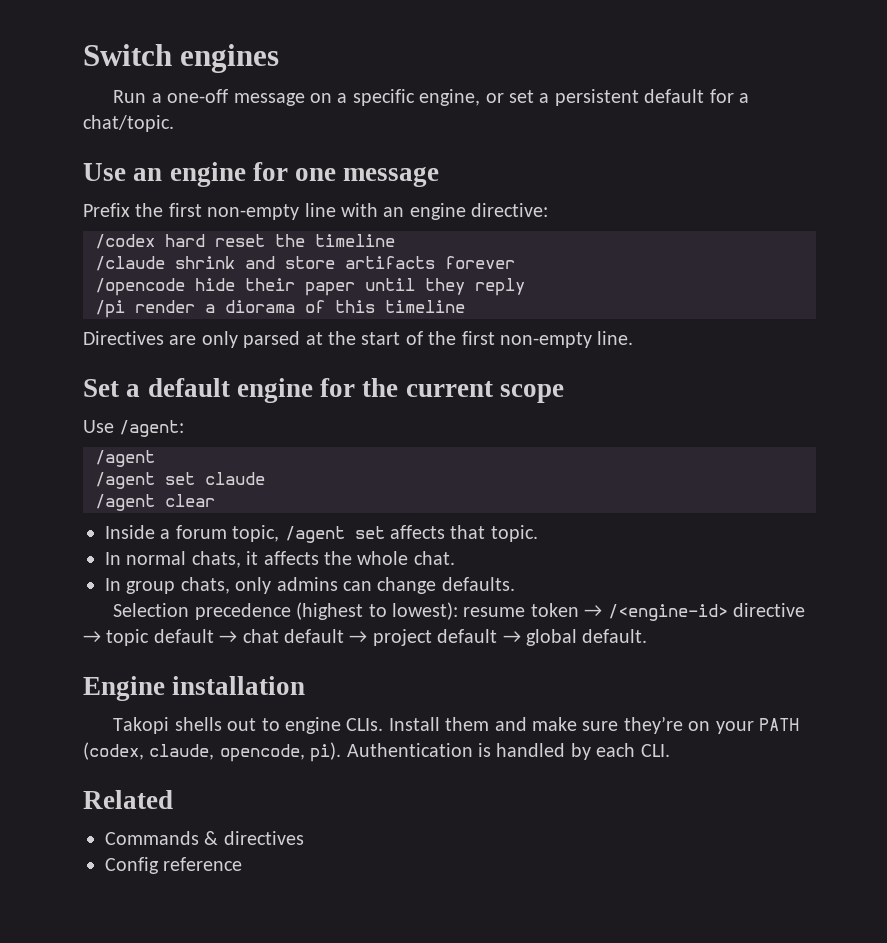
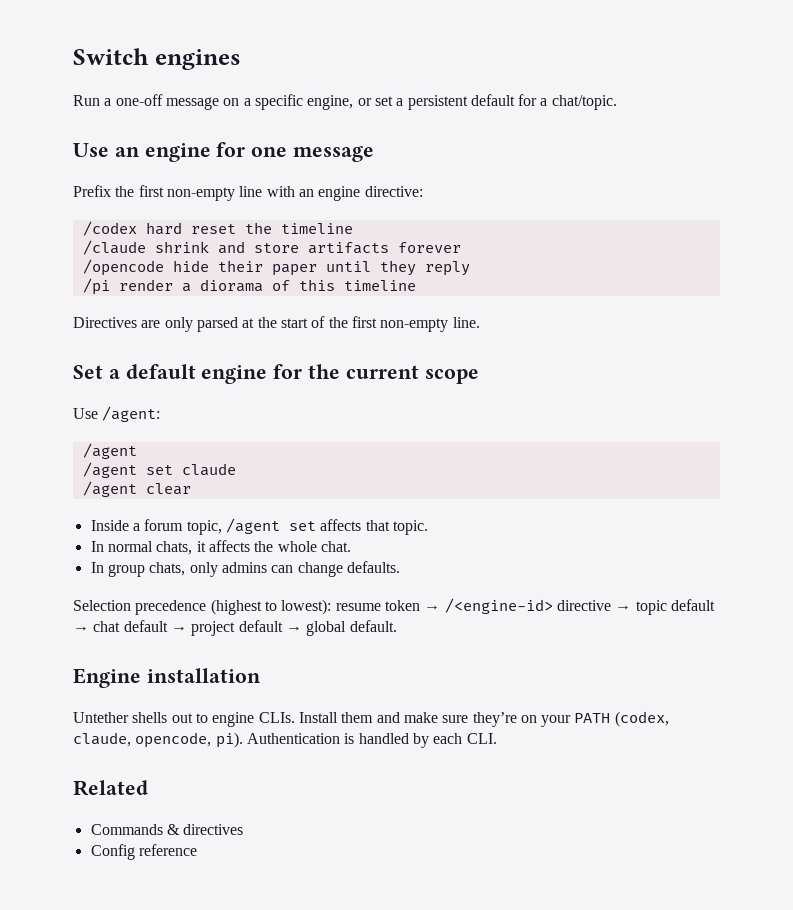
- Takopi shells out to engine CLIs.
+ Untether shells out to engine CLIs.

